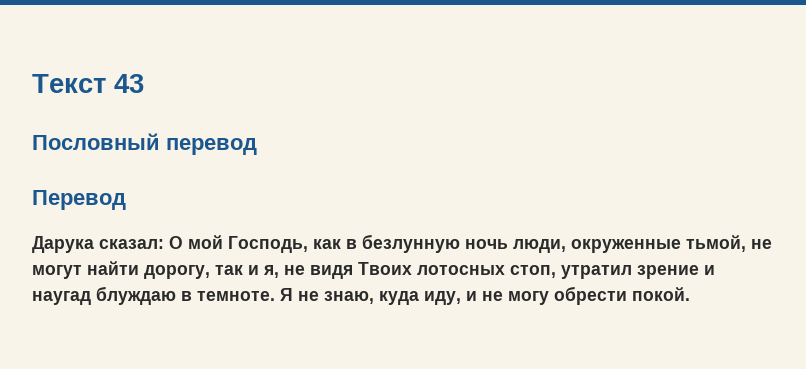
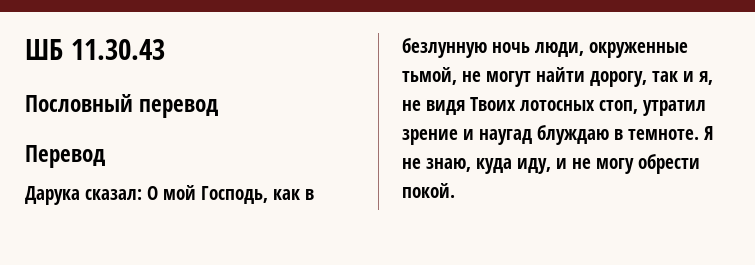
- Текст 43
+ ШБ 11.30.43

